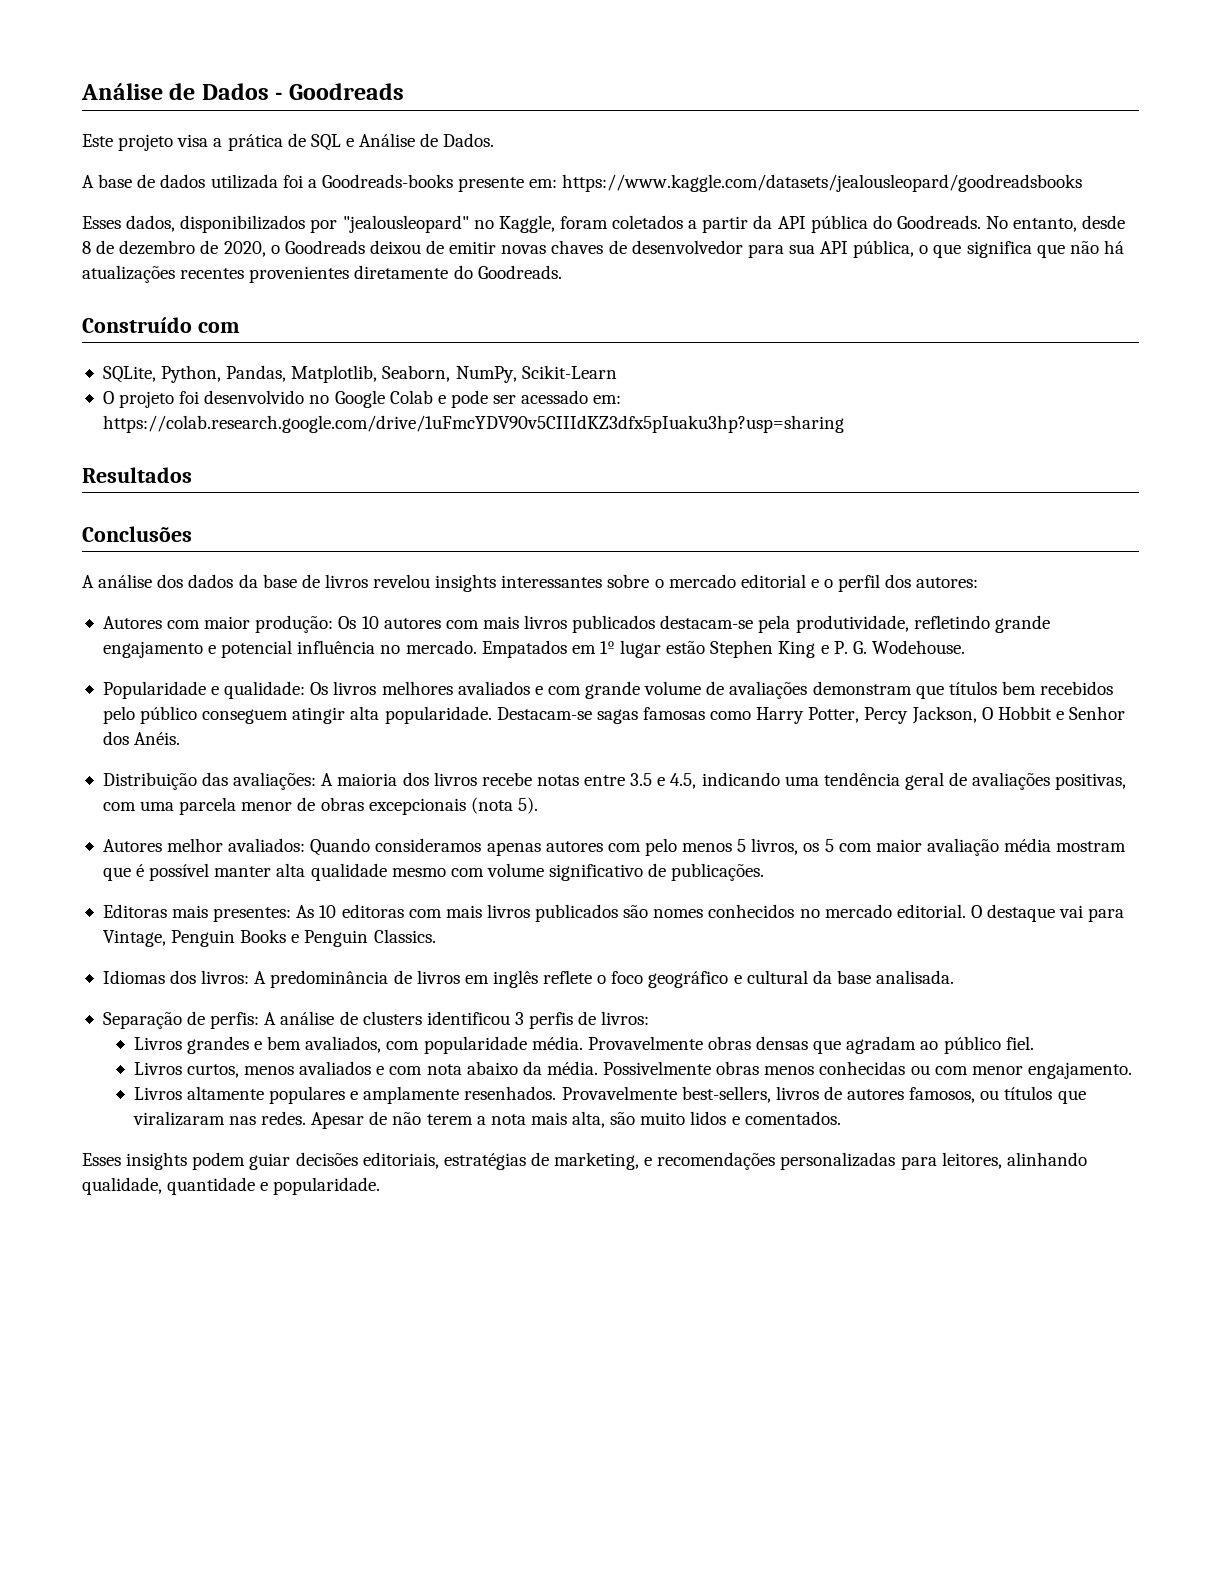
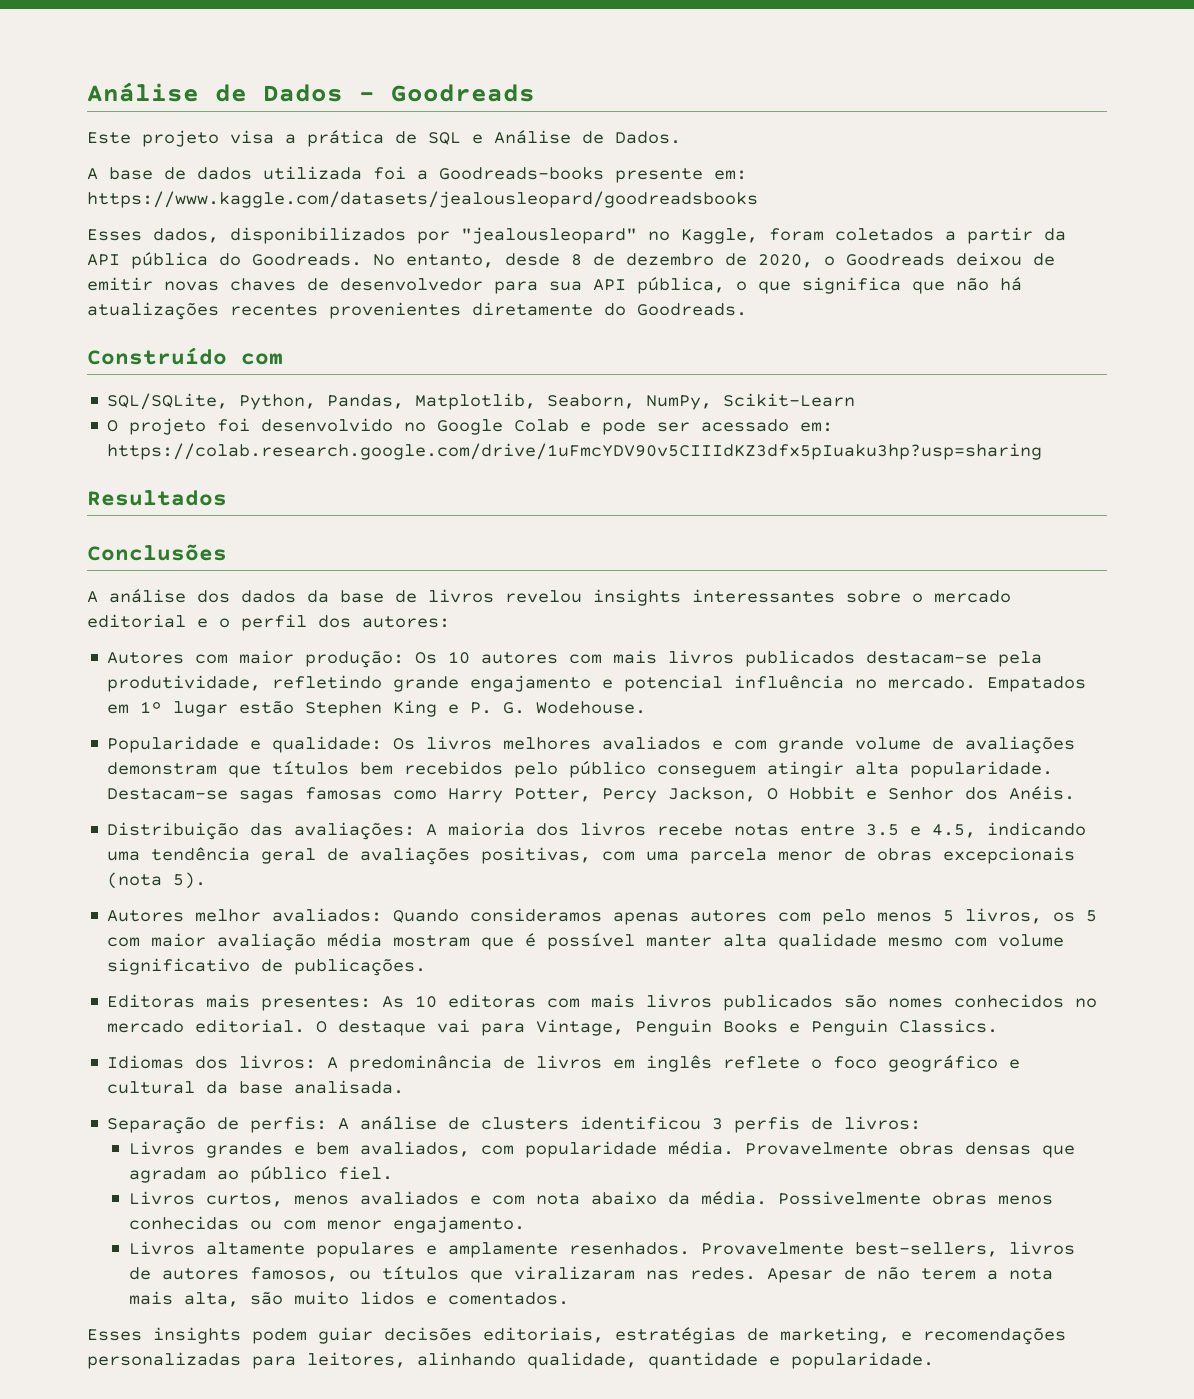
- SQLite, Python, Pandas, Matplotlib, Seaborn, NumPy, Scikit-Learn
+ SQL/SQLite, Python, Pandas, Matplotlib, Seaborn, NumPy, Scikit-Learn

